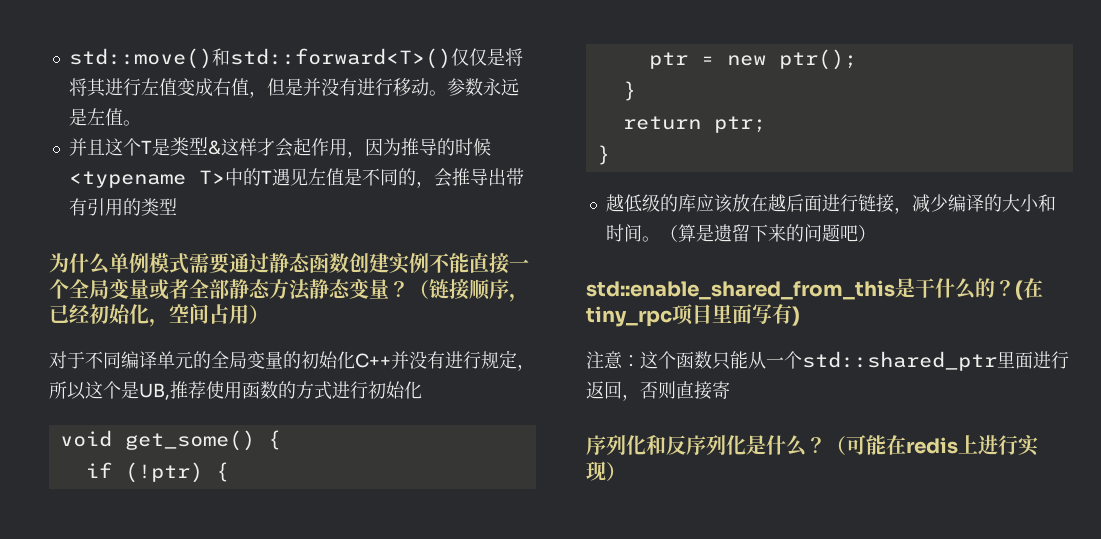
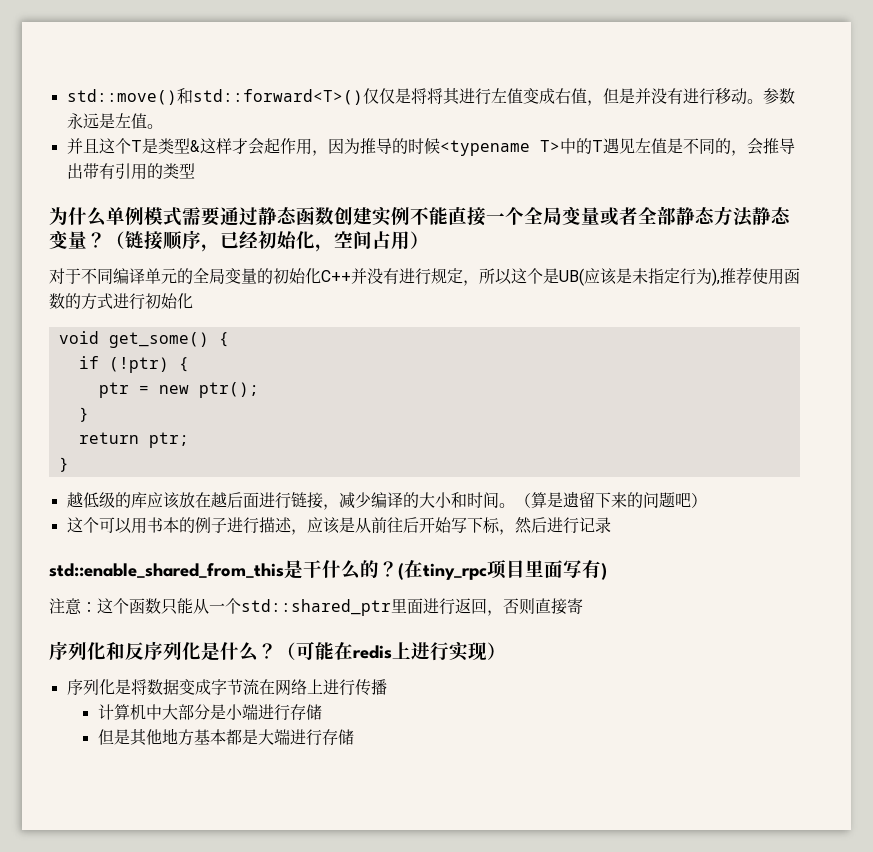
- 对于不同编译单元的全局变量的初始化C++并没有进行规定，所以这个是UB,推荐使用函数的方式进行初始化
+ 对于不同编译单元的全局变量的初始化C++并没有进行规定，所以这个是UB(应该是未指定行为),推荐使用函数的方式进行初始化
+ 这个可以用书本的例子进行描述，应该是从前往后开始写下标，然后进行记录
+ 序列化是将数据变成字节流在网络上进行传播
+ 计算机中大部分是小端进行存储
+ 但是其他地方基本都是大端进行存储

